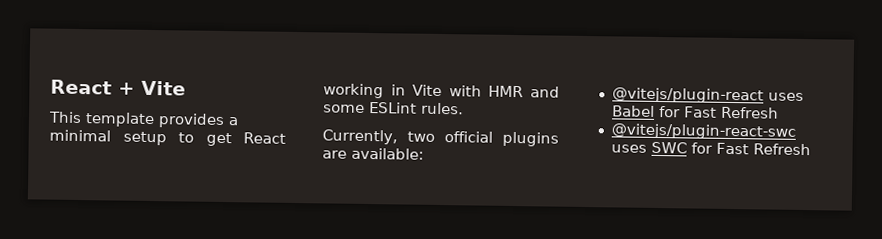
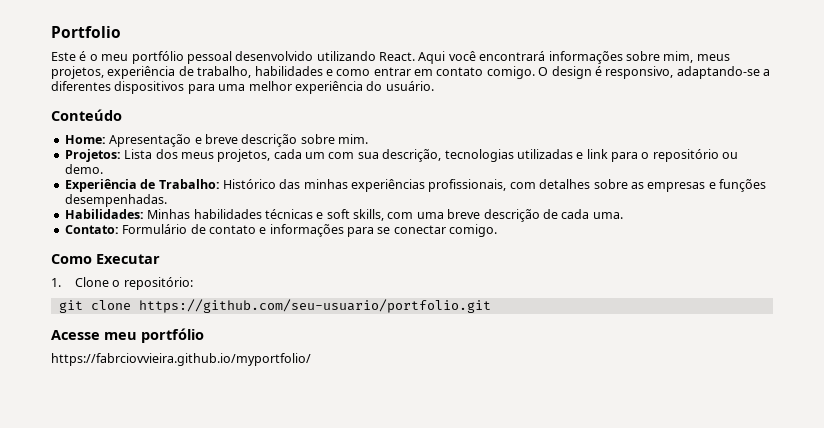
- React + Vite
- This template provides a minimal setup to get React working in Vite with HMR and some ESLint rules.
- Currently, two official plugins are available:
- @vitejs/plugin-react uses Babel for Fast Refresh
- @vitejs/plugin-react-swc uses SWC for Fast Refresh
+ Portfolio
+ Este é o meu portfólio pessoal desenvolvido utilizando React. Aqui você encontrará informações sobre mim, meus projetos, experiência de trabalho, habilidades e como entrar em contato comigo. O design é responsivo, adaptando-se a diferentes dispositivos para uma melhor experiência do usuário.
+ Conteúdo
+ Home: Apresentação e breve descrição sobre mim.
+ Projetos: Lista dos meus projetos, cada um com sua descrição, tecnologias utilizadas e link para o repositório ou demo.
+ Experiência de Trabalho: Histórico das minhas experiências profissionais, com detalhes sobre as empresas e funções desempenhadas.
+ Habilidades: Minhas habilidades técnicas e soft skills, com uma breve descrição de cada uma.
+ Contato: Formulário de contato e informações para se conectar comigo.
+ Como Executar
+ 1. Clone o repositório:
+ git clone https://github.com/seu-usuario/portfolio.git
+ Acesse meu portfólio
+ https://fabrciovvieira.github.io/myportfolio/

